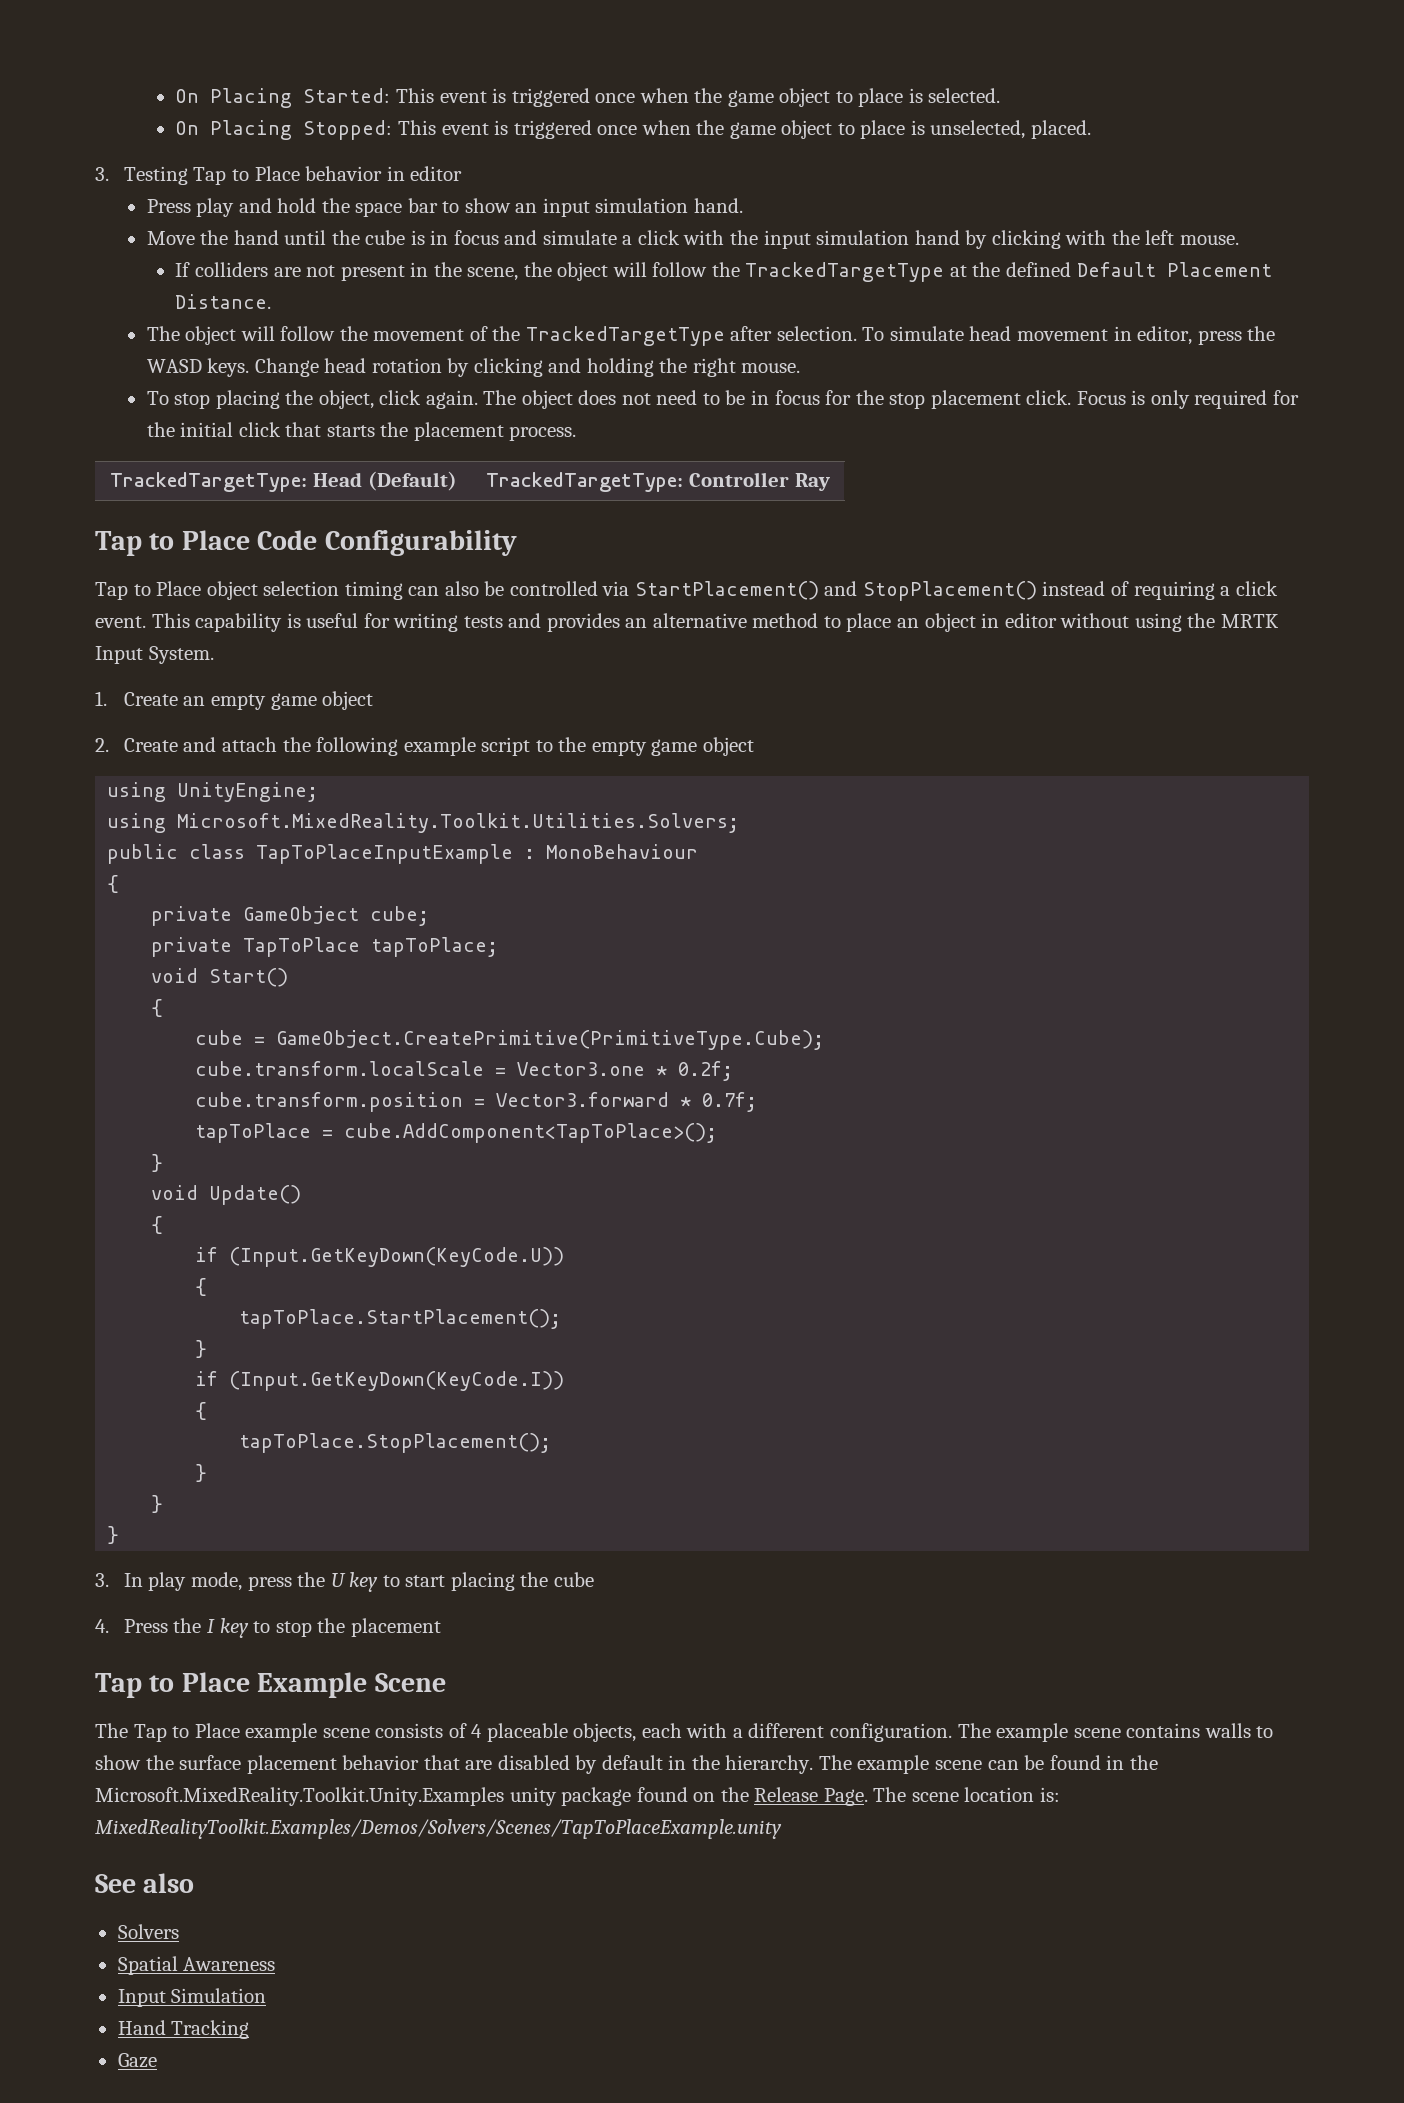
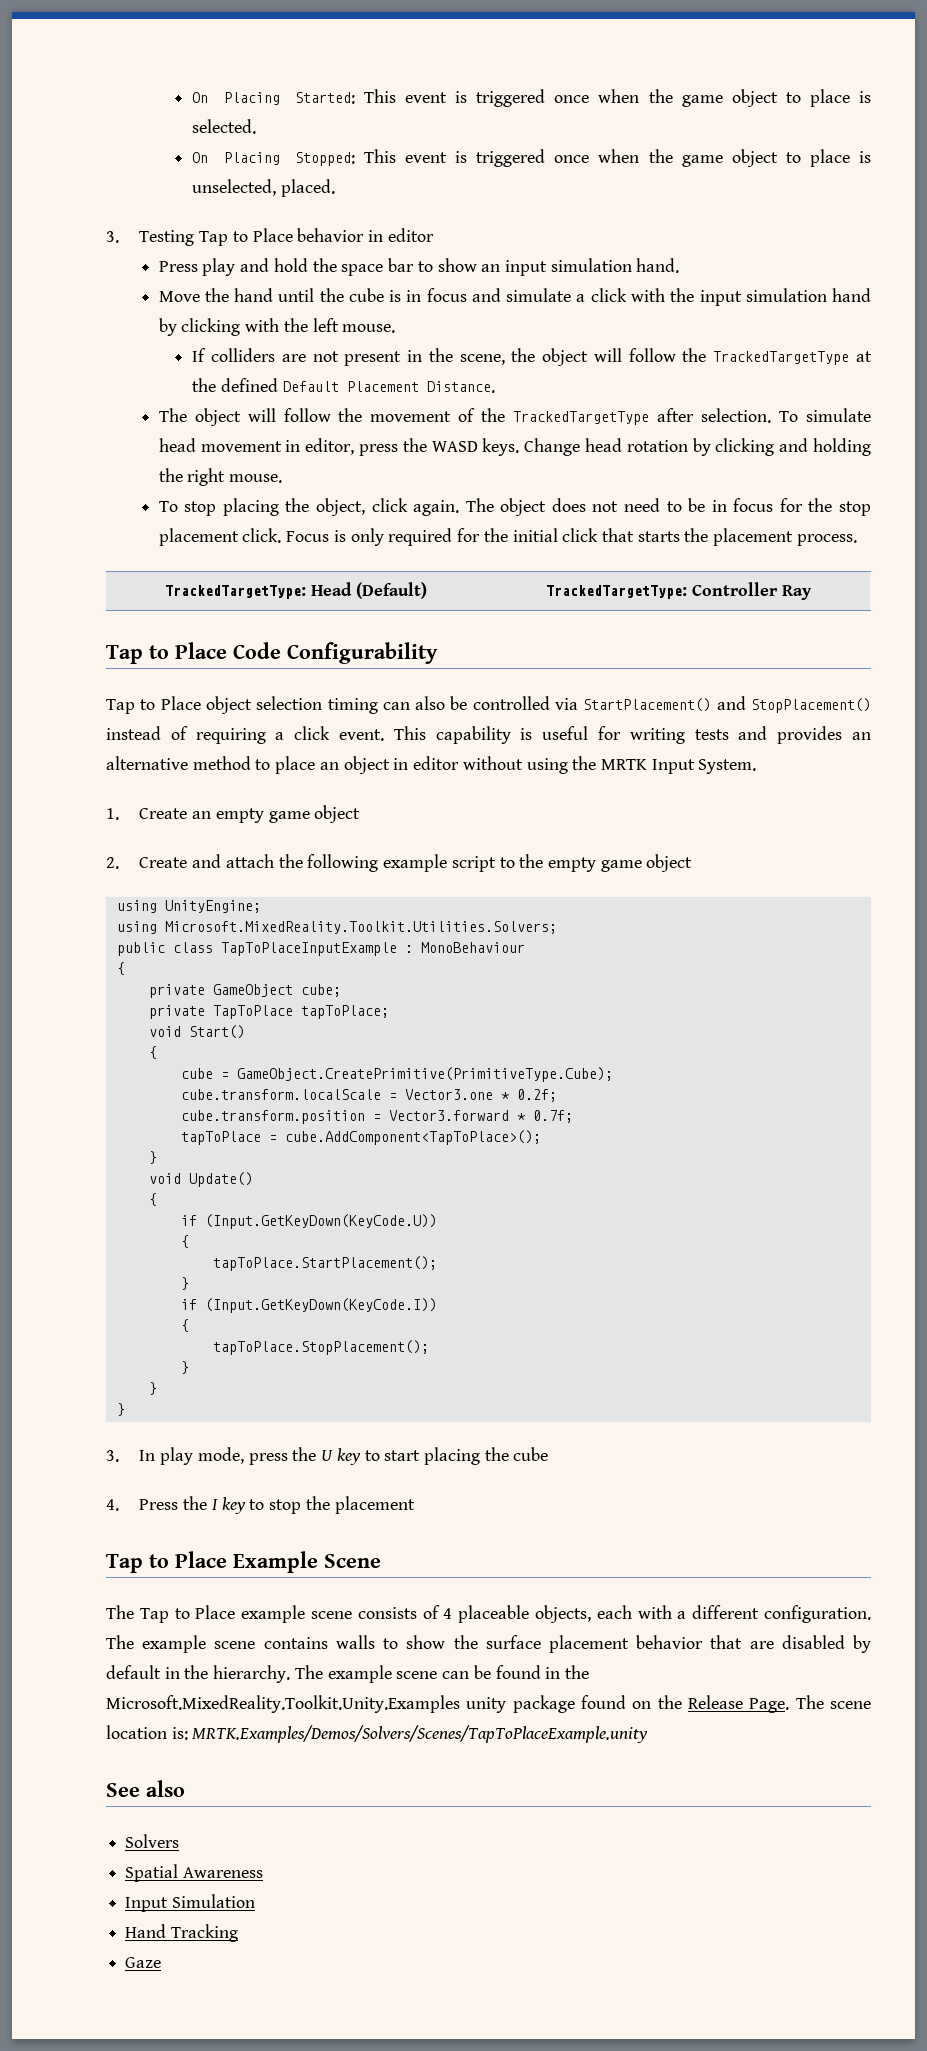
- The scene location is: MixedRealityToolkit.Examples/Demos/Solvers/Scenes/TapToPlaceExample.unity
+ The scene location is: MRTK.Examples/Demos/Solvers/Scenes/TapToPlaceExample.unity

